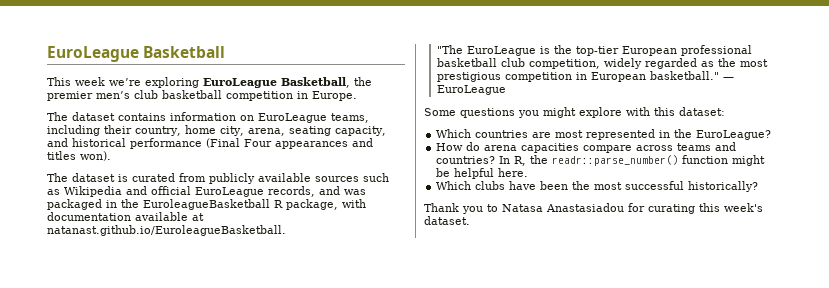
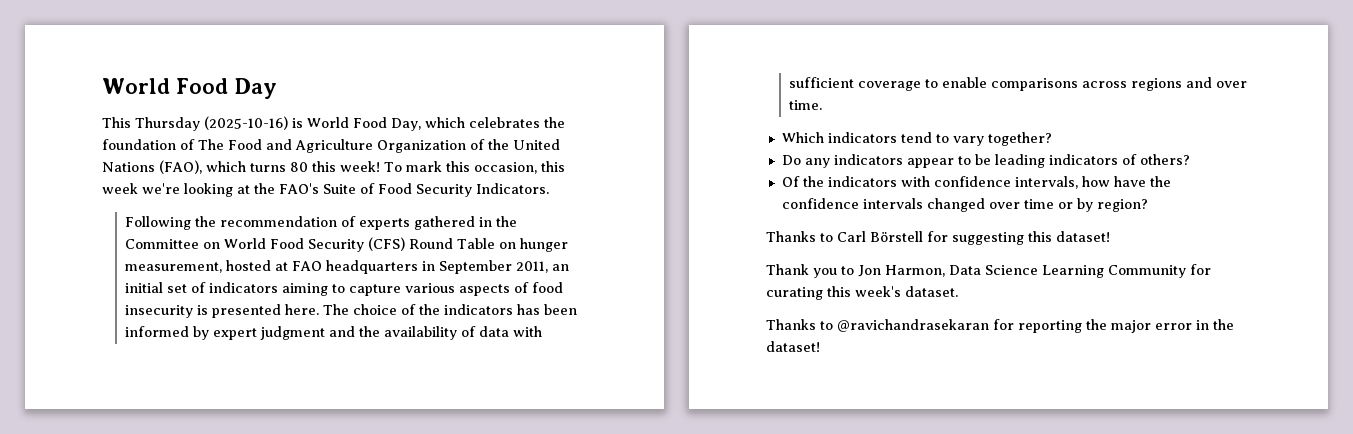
- EuroLeague Basketball
- This week we’re exploring EuroLeague Basketball, the premier men’s club basketball competition in Europe.
- The dataset contains information on EuroLeague teams, including their country, home city, arena, seating capacity, and historical performance (Final Four appearances and titles won).
- The dataset is curated from publicly available sources such as Wikipedia and official EuroLeague records, and was packaged in the EuroleagueBasketball R package, with documentation available at natanast.github.io/EuroleagueBasketball.
- "The EuroLeague is the top-tier European professional basketball club competition, widely regarded as the most prestigious competition in European basketball." — EuroLeague
- Some questions you might explore with this dataset:
- Which countries are most represented in the EuroLeague?
- How do arena capacities compare across teams and countries? In R, the readr::parse_number() function might be helpful here.
- Which clubs have been the most successful historically?
- Thank you to Natasa Anastasiadou for curating this week's dataset.
+ World Food Day
+ This Thursday (2025-10-16) is World Food Day, which celebrates the foundation of The Food and Agriculture Organization of the United Nations (FAO), which turns 80 this week! To mark this occasion, this week we're looking at the FAO's Suite of Food Security Indicators.
+ Following the recommendation of experts gathered in the Committee on World Food Security (CFS) Round Table on hunger measurement, hosted at FAO headquarters in September 2011, an initial set of indicators aiming to capture various aspects of food insecurity is presented here. The choice of the indicators has been informed by expert judgment and the availability of data with sufficient coverage to enable comparisons across regions and over time.
+ Which indicators tend to vary together?
+ Do any indicators appear to be leading indicators of others?
+ Of the indicators with confidence intervals, how have the confidence intervals changed over time or by region?
+ Thanks to Carl Börstell for suggesting this dataset!
+ Thank you to Jon Harmon, Data Science Learning Community for curating this week's dataset.
+ Thanks to @ravichandrasekaran for reporting the major error in the dataset!

